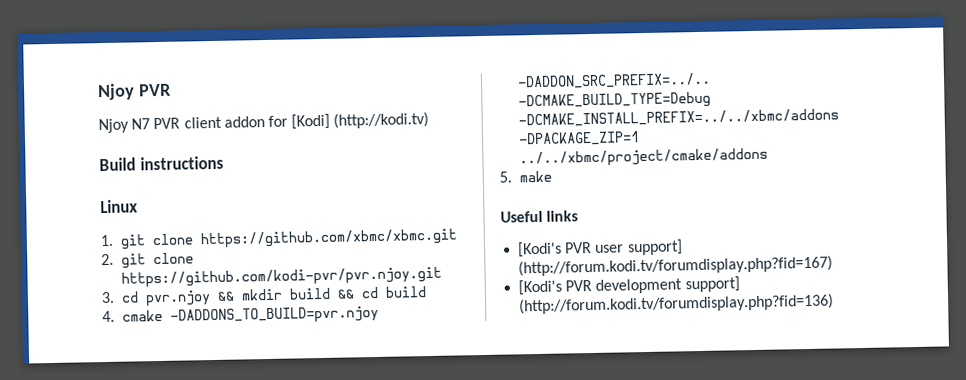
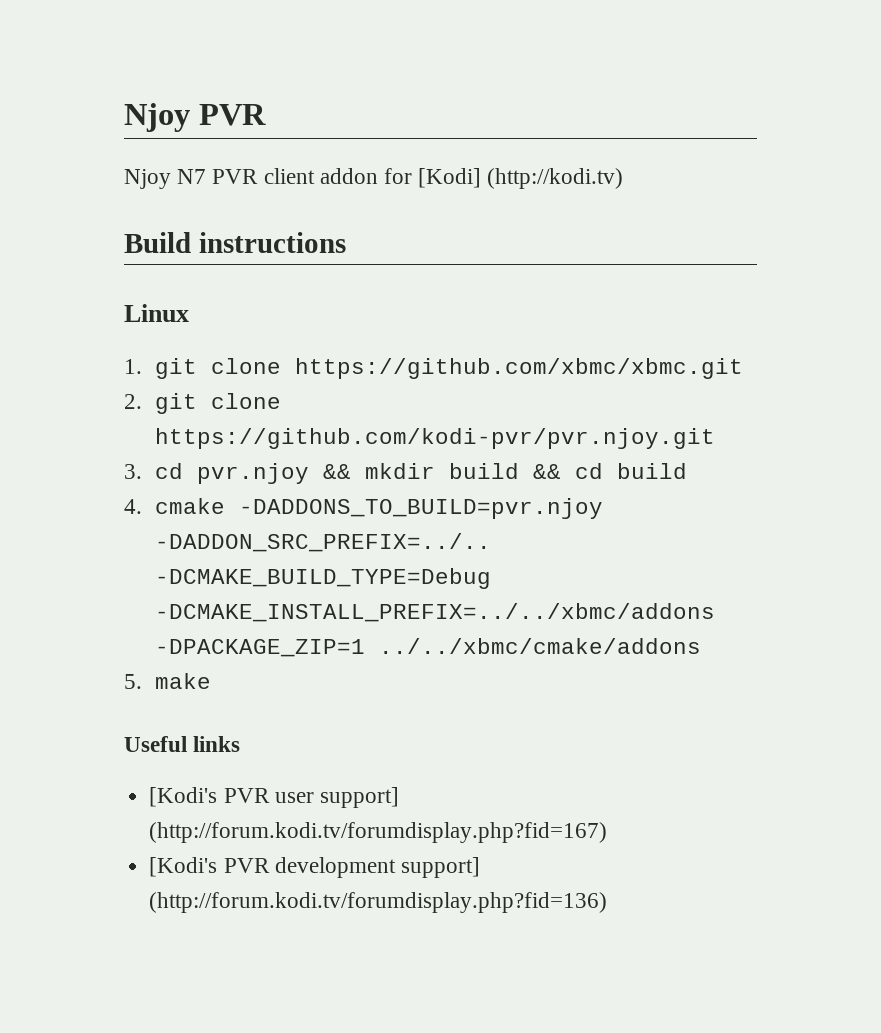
- -DCMAKE_BUILD_TYPE=Debug -DCMAKE_INSTALL_PREFIX=../../xbmc/addons -DPACKAGE_ZIP=1 ../../xbmc/project/cmake/addons
+ -DCMAKE_BUILD_TYPE=Debug -DCMAKE_INSTALL_PREFIX=../../xbmc/addons -DPACKAGE_ZIP=1 ../../xbmc/cmake/addons

